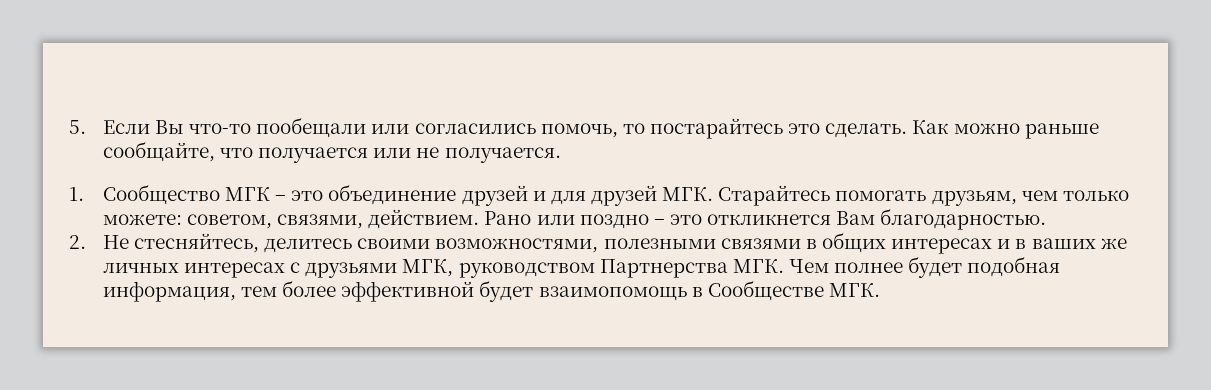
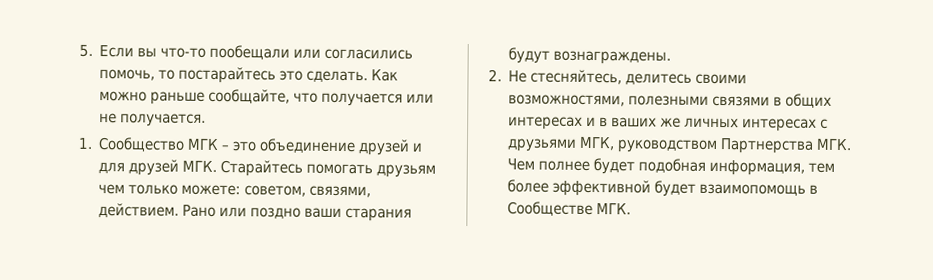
- 5. Если Вы что-то пообещали или согласились помочь, то постарайтесь это сделать.
+ 5. Если вы что-то пообещали или согласились помочь, то постарайтесь это сделать.
- 1. Сообщество МГК – это объединение друзей и для друзей МГК. Старайтесь помогать друзьям, чем только можете: советом, связями, действием.
+ 1. Сообщество МГК – это объединение друзей и для друзей МГК. Старайтесь помогать друзьям чем только можете: советом, связями, действием.
- Рано или поздно – это откликнется Вам благодарностью.
+ Рано или поздно ваши старания будут вознаграждены.

